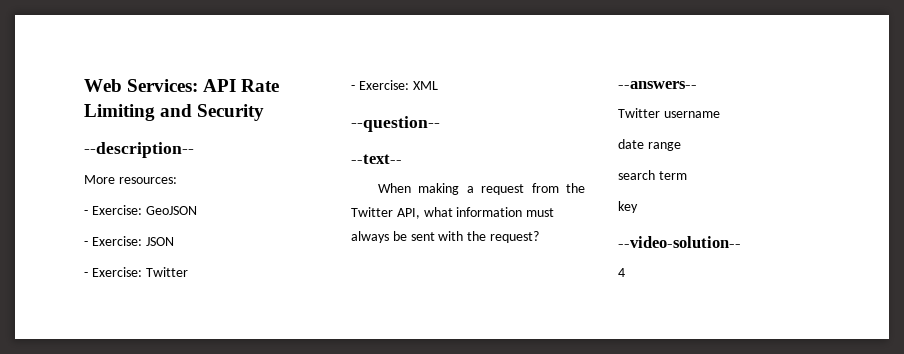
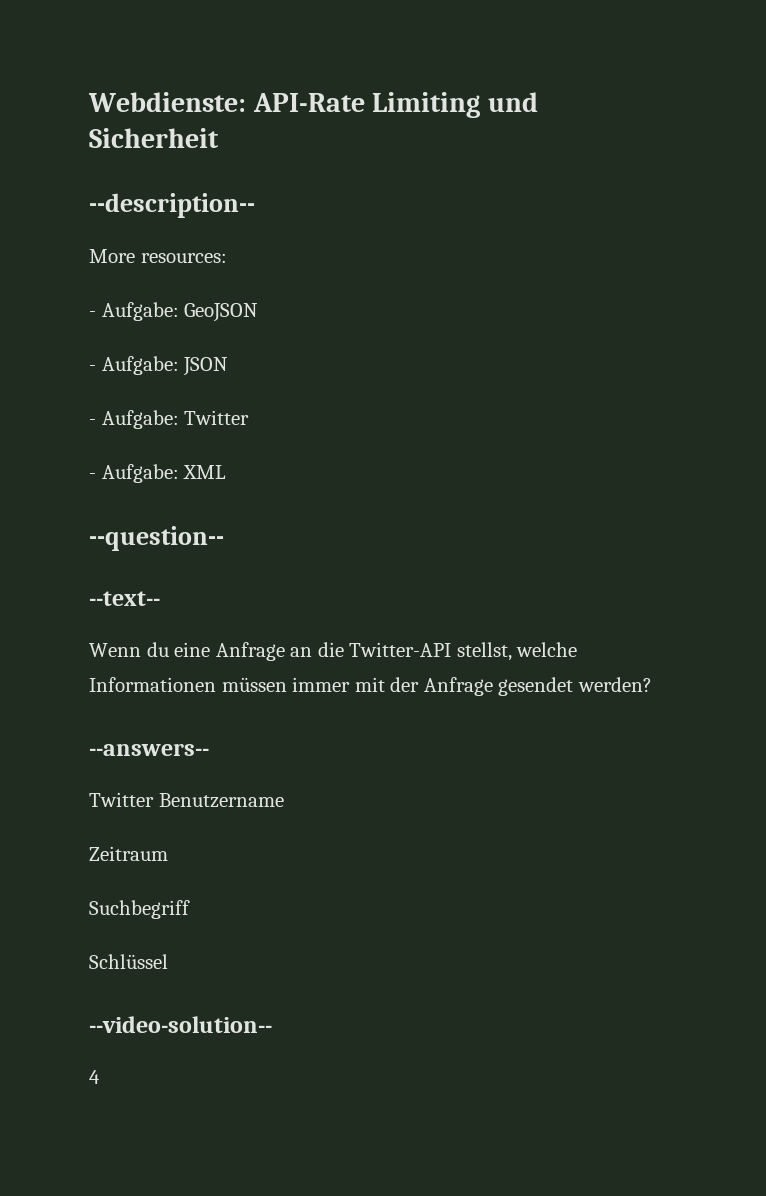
- Web Services: API Rate Limiting and Security
+ Webdienste: API-Rate Limiting und Sicherheit
- - Exercise: GeoJSON
+ - Aufgabe: GeoJSON
- - Exercise: JSON
+ - Aufgabe: JSON
- - Exercise: Twitter
+ - Aufgabe: Twitter
- - Exercise: XML
+ - Aufgabe: XML
- When making a request from the Twitter API, what information must always be sent with the request?
+ Wenn du eine Anfrage an die Twitter-API stellst, welche Informationen müssen immer mit der Anfrage gesendet werden?
  --answers--
- Twitter username
- date range
- search term
- key
+ Twitter Benutzername
+ Zeitraum
+ Suchbegriff
+ Schlüssel

